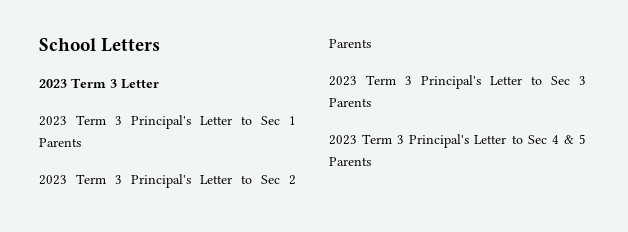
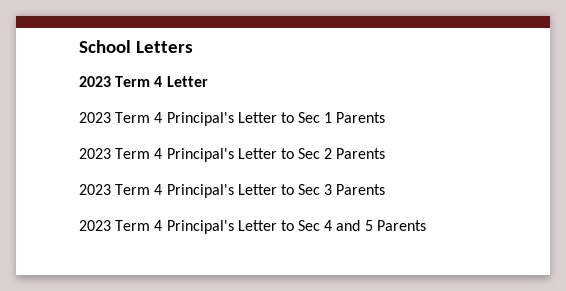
- 2023 Term 3 Letter
+ 2023 Term 4 Letter
- 2023 Term 3 Principal's Letter to Sec 1 Parents
+ 2023 Term 4 Principal's Letter to Sec 1 Parents
- 2023 Term 3 Principal's Letter to Sec 2 Parents
+ 2023 Term 4 Principal's Letter to Sec 2 Parents
- 2023 Term 3 Principal's Letter to Sec 3 Parents
+ 2023 Term 4 Principal's Letter to Sec 3 Parents
- 2023 Term 3 Principal's Letter to Sec 4 & 5 Parents
+ 2023 Term 4 Principal's Letter to Sec 4 and 5 Parents

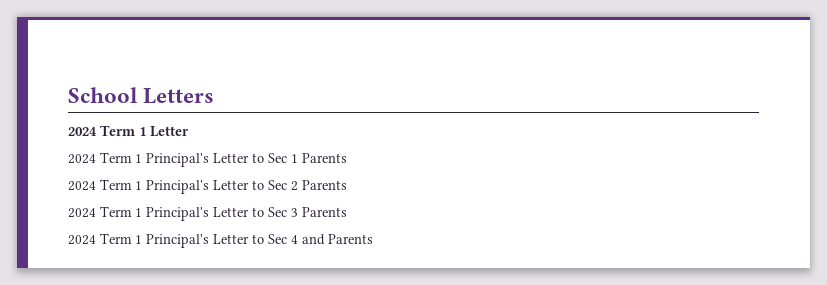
- 2023 Term 4 Letter
- 2023 Term 4 Principal's Letter to Sec 1 Parents
+ 2024 Term 1 Letter
+ 2024 Term 1 Principal's Letter to Sec 1 Parents
- 2023 Term 4 Principal's Letter to Sec 2 Parents
+ 2024 Term 1 Principal's Letter to Sec 2 Parents
- 2023 Term 4 Principal's Letter to Sec 3 Parents
+ 2024 Term 1 Principal's Letter to Sec 3 Parents
- 2023 Term 4 Principal's Letter to Sec 4 and 5 Parents
+ 2024 Term 1 Principal's Letter to Sec 4 and Parents

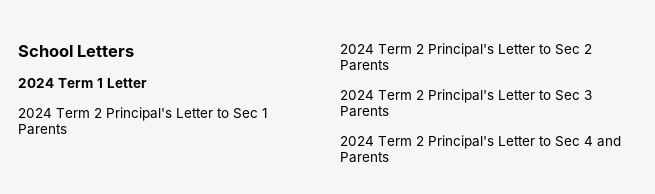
- 2024 Term 1 Principal's Letter to Sec 1 Parents
+ 2024 Term 2 Principal's Letter to Sec 1 Parents
- 2024 Term 1 Principal's Letter to Sec 2 Parents
+ 2024 Term 2 Principal's Letter to Sec 2 Parents
- 2024 Term 1 Principal's Letter to Sec 3 Parents
+ 2024 Term 2 Principal's Letter to Sec 3 Parents
- 2024 Term 1 Principal's Letter to Sec 4 and Parents
+ 2024 Term 2 Principal's Letter to Sec 4 and Parents

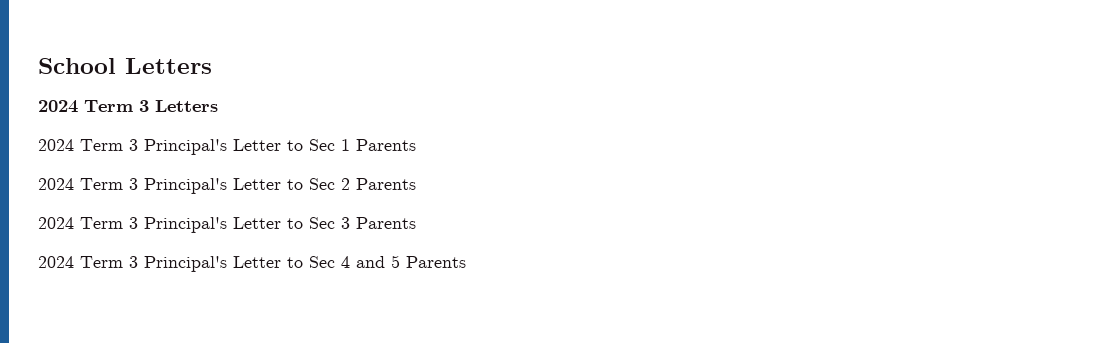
- 2024 Term 1 Letter
- 2024 Term 2 Principal's Letter to Sec 1 Parents
+ 2024 Term 3 Letters
+ 2024 Term 3 Principal's Letter to Sec 1 Parents
- 2024 Term 2 Principal's Letter to Sec 2 Parents
+ 2024 Term 3 Principal's Letter to Sec 2 Parents
- 2024 Term 2 Principal's Letter to Sec 3 Parents
+ 2024 Term 3 Principal's Letter to Sec 3 Parents
- 2024 Term 2 Principal's Letter to Sec 4 and Parents
+ 2024 Term 3 Principal's Letter to Sec 4 and 5 Parents

